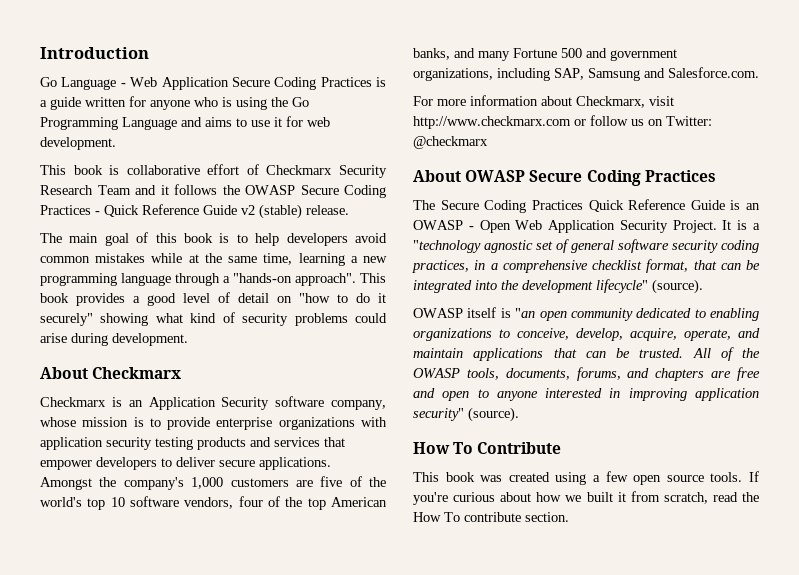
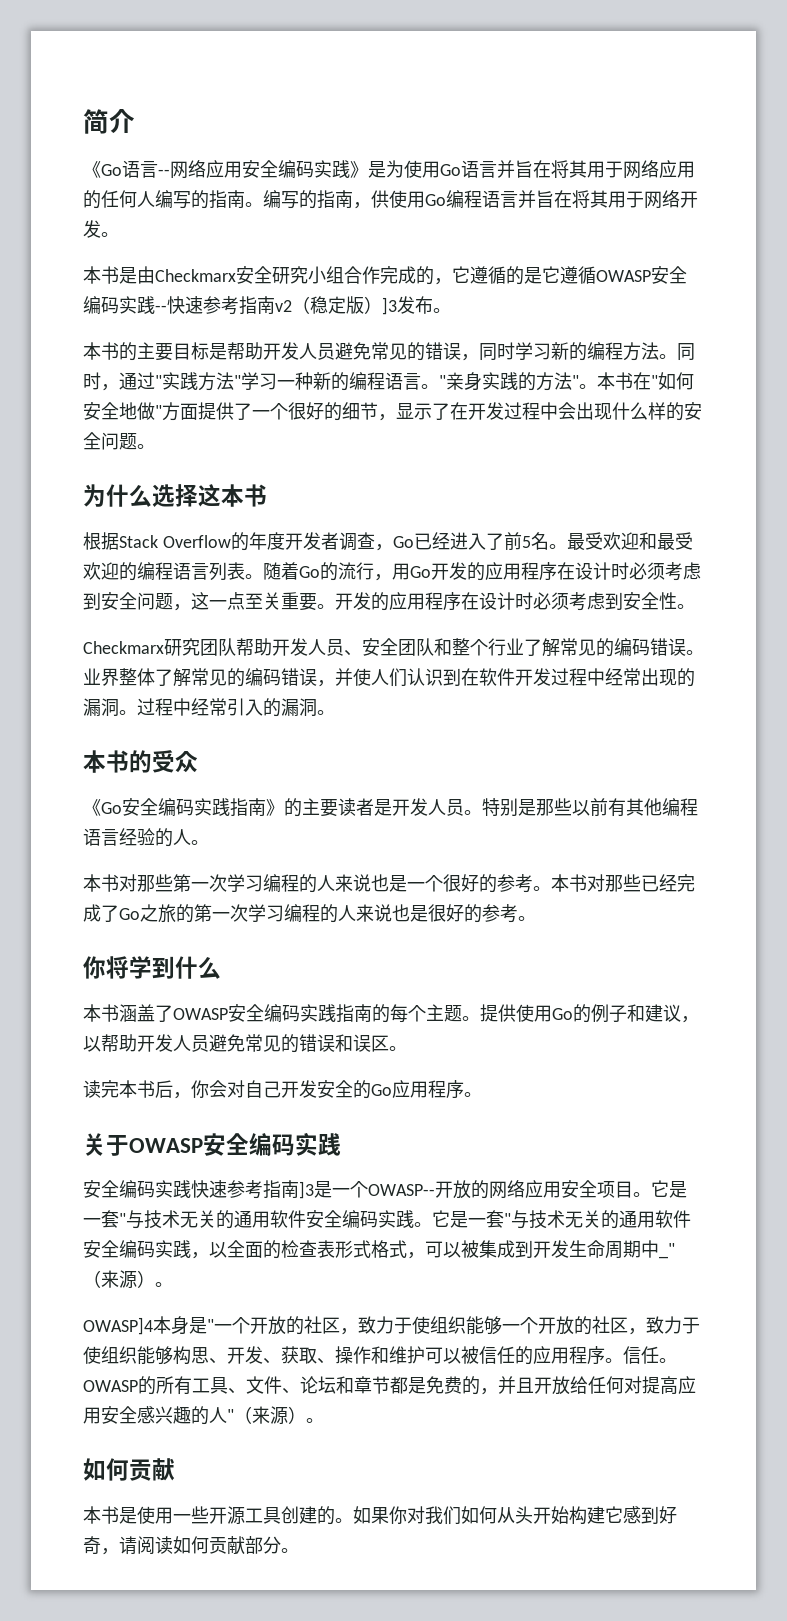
- Introduction
- Go Language - Web Application Secure Coding Practices is a guide written for anyone who is using the Go Programming Language and aims to use it for web development.
- This book is collaborative effort of Checkmarx Security Research Team and it follows the OWASP Secure Coding Practices - Quick Reference Guide v2 (stable) release.
- The main goal of this book is to help developers avoid common mistakes while at the same time, learning a new programming language through a "hands-on approach". This book provides a good level of detail on "how to do it securely" showing what kind of security problems could arise during development.
- About Checkmarx
- Checkmarx is an Application Security software company, whose mission is to provide enterprise organizations with application security testing products and services that empower developers to deliver secure applications. Amongst the company's 1,000 customers are five of the world's top 10 software vendors, four of the top American banks, and many Fortune 500 and government organizations, including SAP, Samsung and Salesforce.com.
- For more information about Checkmarx, visit http://www.checkmarx.com or follow us on Twitter: @checkmarx
- About OWASP Secure Coding Practices
- The Secure Coding Practices Quick Reference Guide is an OWASP - Open Web Application Security Project. It is a "technology agnostic set of general software security coding practices, in a comprehensive checklist format, that can be integrated into the development lifecycle" (source).
- OWASP itself is "an open community dedicated to enabling organizations to conceive, develop, acquire, operate, and maintain applications that can be trusted. All of the OWASP tools, documents, forums, and chapters are free and open to anyone interested in improving application security" (source).
- How To Contribute
- This book was created using a few open source tools. If you're curious about how we built it from scratch, read the How To contribute section.
+ 简介
+ 《Go语言--网络应用安全编码实践》是为使用Go语言并旨在将其用于网络应用的任何人编写的指南。编写的指南，供使用Go编程语言并旨在将其用于网络开发。
+ 本书是由Checkmarx安全研究小组合作完成的，它遵循的是它遵循OWASP安全编码实践--快速参考指南v2（稳定版）]3发布。
+ 本书的主要目标是帮助开发人员避免常见的错误，同时学习新的编程方法。同时，通过"实践方法"学习一种新的编程语言。"亲身实践的方法"。本书在"如何安全地做"方面提供了一个很好的细节，显示了在开发过程中会出现什么样的安全问题。
+ 为什么选择这本书
+ 根据Stack Overflow的年度开发者调查，Go已经进入了前5名。最受欢迎和最受欢迎的编程语言列表。随着Go的流行，用Go开发的应用程序在设计时必须考虑到安全问题，这一点至关重要。开发的应用程序在设计时必须考虑到安全性。
+ Checkmarx研究团队帮助开发人员、安全团队和整个行业了解常见的编码错误。业界整体了解常见的编码错误，并使人们认识到在软件开发过程中经常出现的漏洞。过程中经常引入的漏洞。
+ 本书的受众
+ 《Go安全编码实践指南》的主要读者是开发人员。特别是那些以前有其他编程语言经验的人。
+ 本书对那些第一次学习编程的人来说也是一个很好的参考。本书对那些已经完成了Go之旅的第一次学习编程的人来说也是很好的参考。
+ 你将学到什么
+ 本书涵盖了OWASP安全编码实践指南的每个主题。提供使用Go的例子和建议，以帮助开发人员避免常见的错误和误区。
+ 读完本书后，你会对自己开发安全的Go应用程序。
+ 关于OWASP安全编码实践
+ 安全编码实践快速参考指南]3是一个OWASP--开放的网络应用安全项目。它是一套"与技术无关的通用软件安全编码实践。它是一套"与技术无关的通用软件安全编码实践，以全面的检查表形式格式，可以被集成到开发生命周期中_"（来源）。
+ OWASP]4本身是"一个开放的社区，致力于使组织能够一个开放的社区，致力于使组织能够构思、开发、获取、操作和维护可以被信任的应用程序。信任。OWASP的所有工具、文件、论坛和章节都是免费的，并且开放给任何对提高应用安全感兴趣的人"（来源）。
+ 如何贡献
+ 本书是使用一些开源工具创建的。如果你对我们如何从头开始构建它感到好奇，请阅读如何贡献部分。

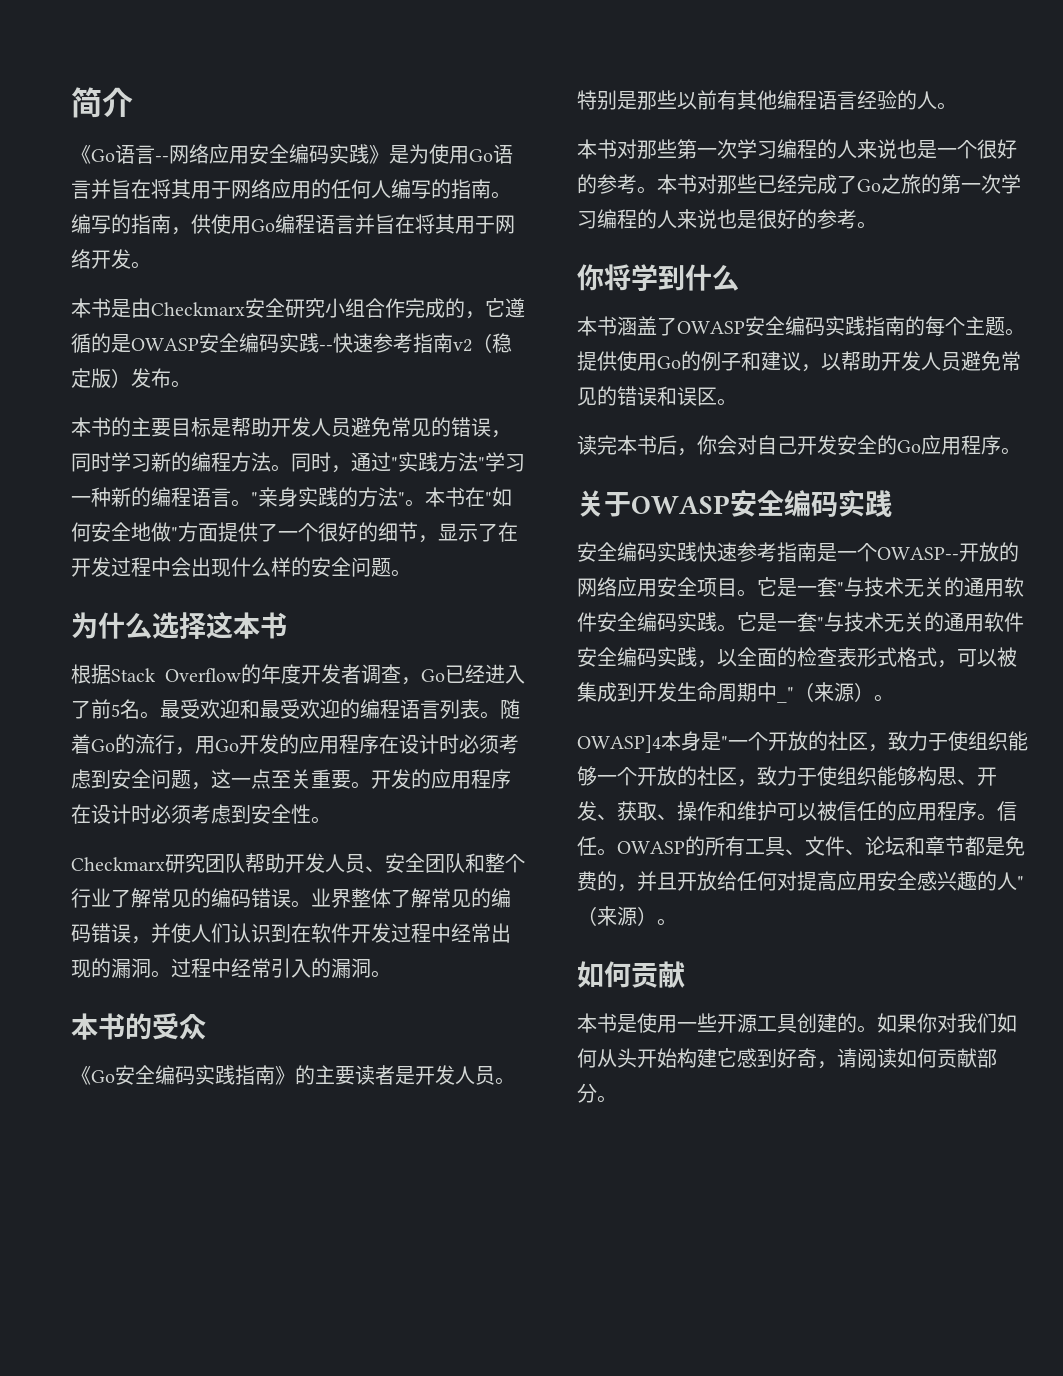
- 本书是由Checkmarx安全研究小组合作完成的，它遵循的是它遵循OWASP安全编码实践--快速参考指南v2（稳定版）]3发布。
+ 本书是由Checkmarx安全研究小组合作完成的，它遵循的是OWASP安全编码实践--快速参考指南v2（稳定版）发布。
- 安全编码实践快速参考指南]3是一个OWASP--开放的网络应用安全项目。
+ 安全编码实践快速参考指南是一个OWASP--开放的网络应用安全项目。

